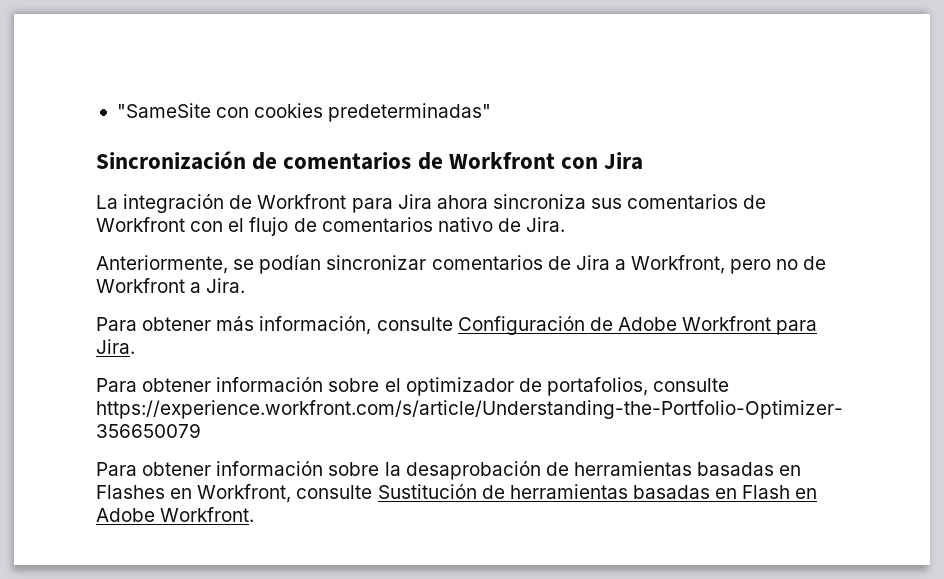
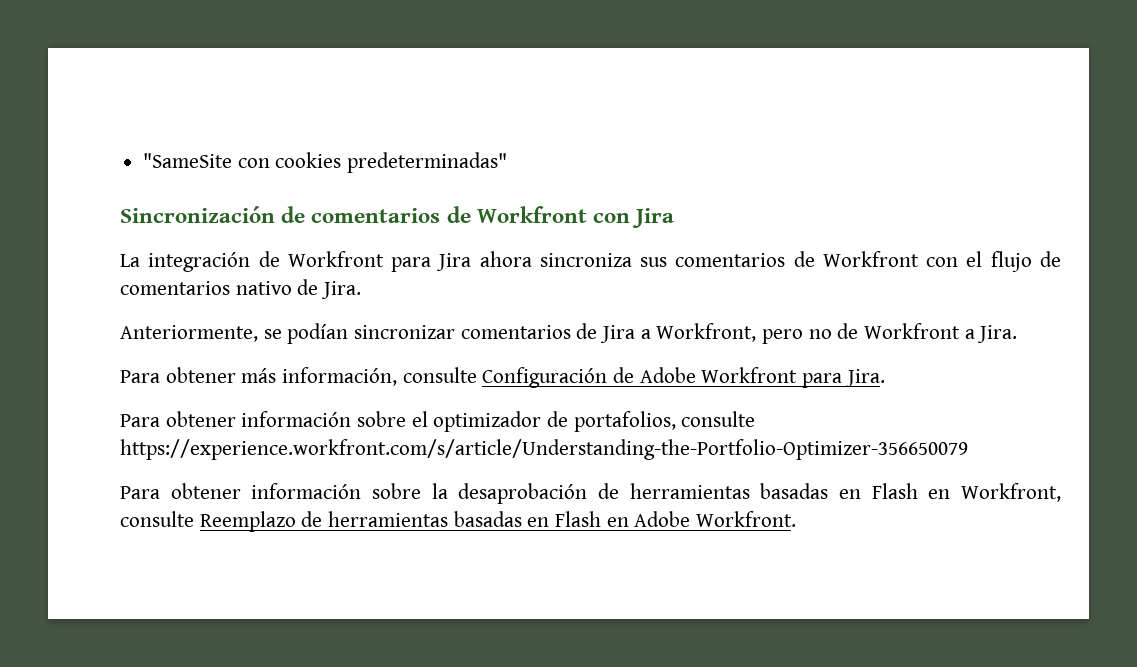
- Para obtener información sobre la desaprobación de herramientas basadas en Flashes en Workfront, consulte Sustitución de herramientas basadas en Flash en Adobe Workfront.
+ Para obtener información sobre la desaprobación de herramientas basadas en Flash en Workfront, consulte Reemplazo de herramientas basadas en Flash en Adobe Workfront.

